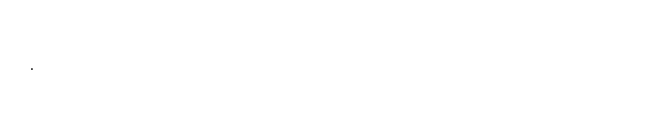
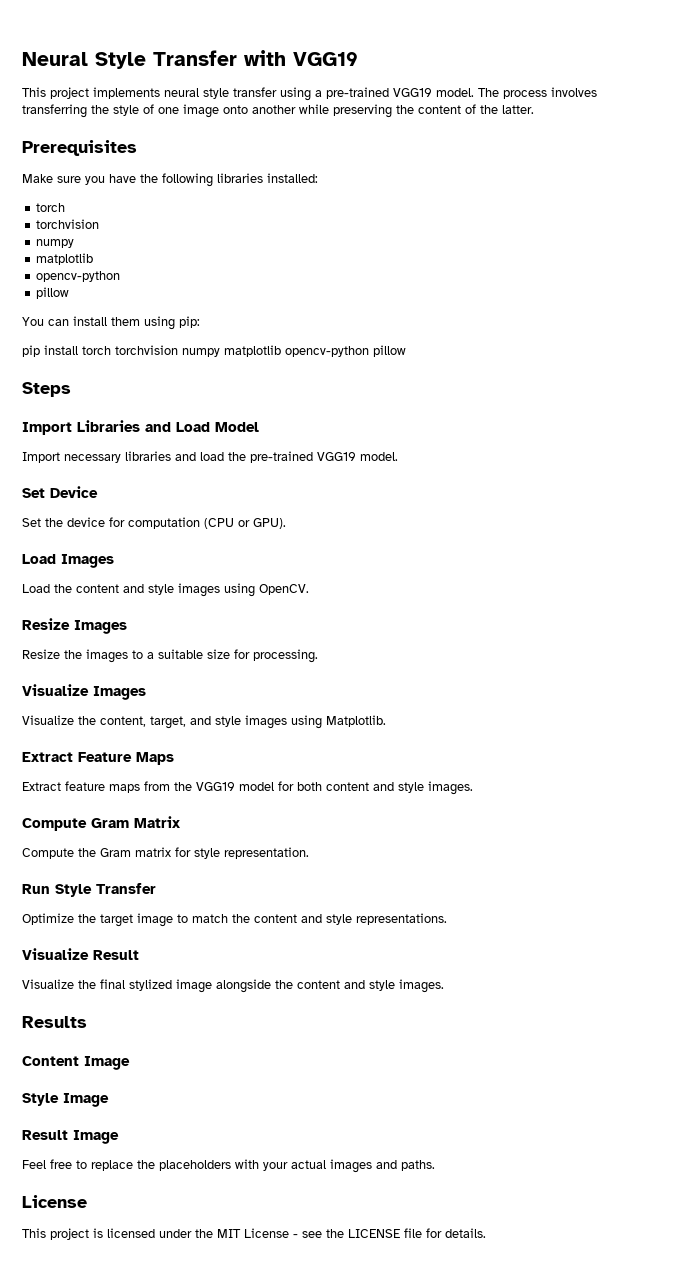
- .
+ Neural Style Transfer with VGG19
+ This project implements neural style transfer using a pre-trained VGG19 model. The process involves transferring the style of one image onto another while preserving the content of the latter.
+ Prerequisites
+ Make sure you have the following libraries installed:
+ torch
+ torchvision
+ numpy
+ matplotlib
+ opencv-python
+ pillow
+ You can install them using pip:
+ pip install torch torchvision numpy matplotlib opencv-python pillow
+ Steps
+ Import Libraries and Load Model
+ Import necessary libraries and load the pre-trained VGG19 model.
+ Set Device
+ Set the device for computation (CPU or GPU).
+ Load Images
+ Load the content and style images using OpenCV.
+ Resize Images
+ Resize the images to a suitable size for processing.
+ Visualize Images
+ Visualize the content, target, and style images using Matplotlib.
+ Extract Feature Maps
+ Extract feature maps from the VGG19 model for both content and style images.
+ Compute Gram Matrix
+ Compute the Gram matrix for style representation.
+ Run Style Transfer
+ Optimize the target image to match the content and style representations.
+ Visualize Result
+ Visualize the final stylized image alongside the content and style images.
+ Results
+ Content Image
+ Style Image
+ Result Image
+ Feel free to replace the placeholders with your actual images and paths.
+ License
+ This project is licensed under the MIT License - see the LICENSE file for details.

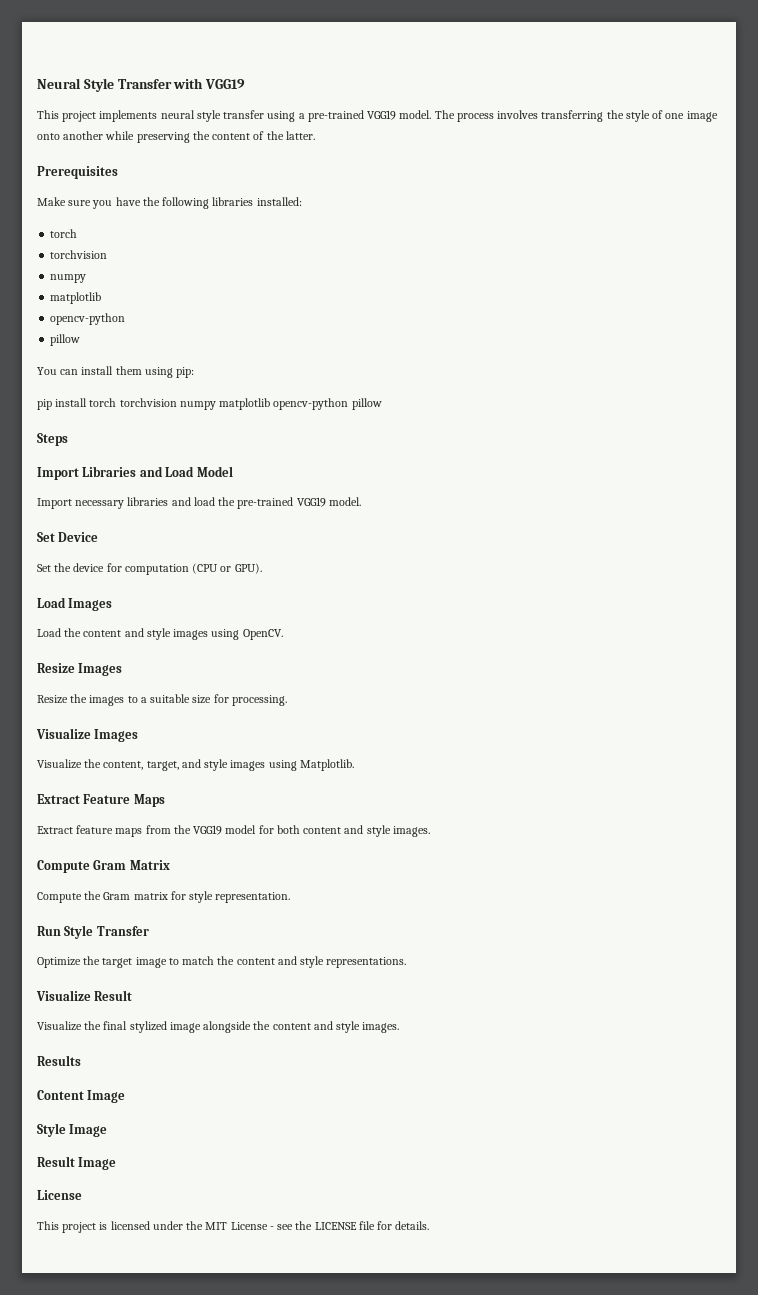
- Feel free to replace the placeholders with your actual images and paths.

